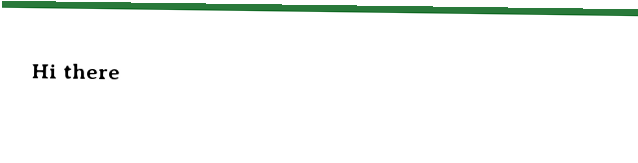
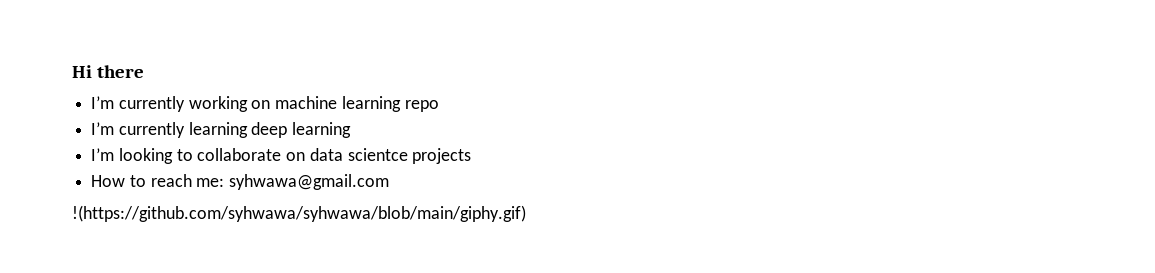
+ I’m currently working on machine learning repo
+ I’m currently learning deep learning
+ I’m looking to collaborate on data scientce projects
+ How to reach me: syhwawa@gmail.com
+ !(https://github.com/syhwawa/syhwawa/blob/main/giphy.gif)

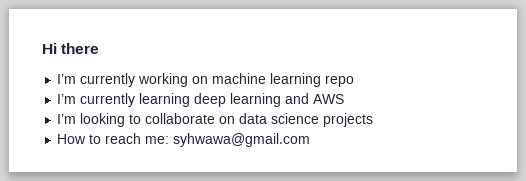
- I’m currently learning deep learning
+ I’m currently learning deep learning and AWS
- I’m looking to collaborate on data scientce projects
+ I’m looking to collaborate on data science projects
- !(https://github.com/syhwawa/syhwawa/blob/main/giphy.gif)

